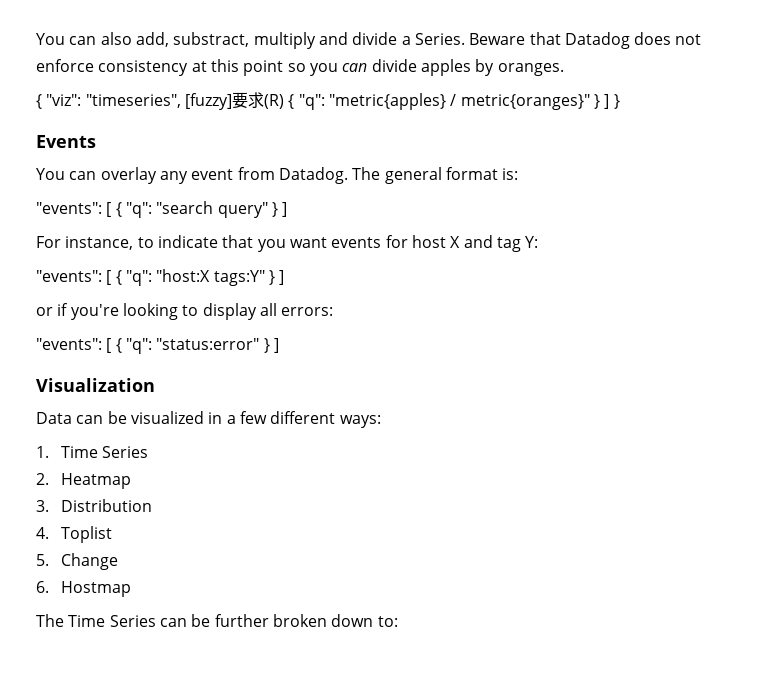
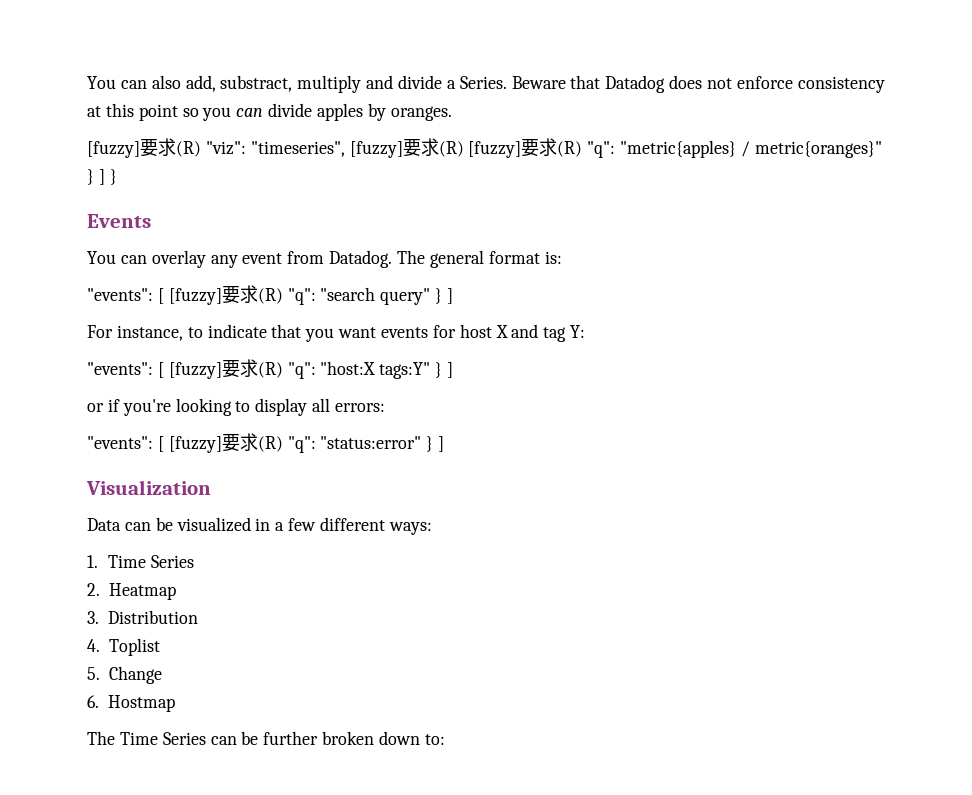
- { "viz": "timeseries", [fuzzy]要求(R) { "q": "metric{apples} / metric{oranges}" } ] }
+ [fuzzy]要求(R) "viz": "timeseries", [fuzzy]要求(R) [fuzzy]要求(R) "q": "metric{apples} / metric{oranges}" } ] }
- "events": [ { "q": "search query" } ]
+ "events": [ [fuzzy]要求(R) "q": "search query" } ]
- "events": [ { "q": "host:X tags:Y" } ]
+ "events": [ [fuzzy]要求(R) "q": "host:X tags:Y" } ]
- "events": [ { "q": "status:error" } ]
+ "events": [ [fuzzy]要求(R) "q": "status:error" } ]

